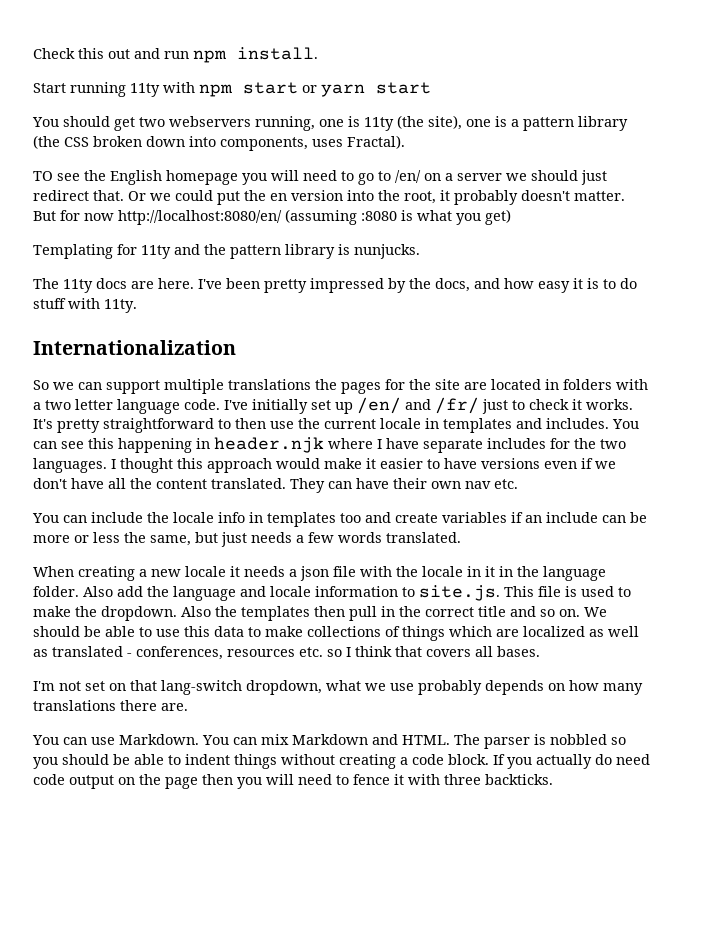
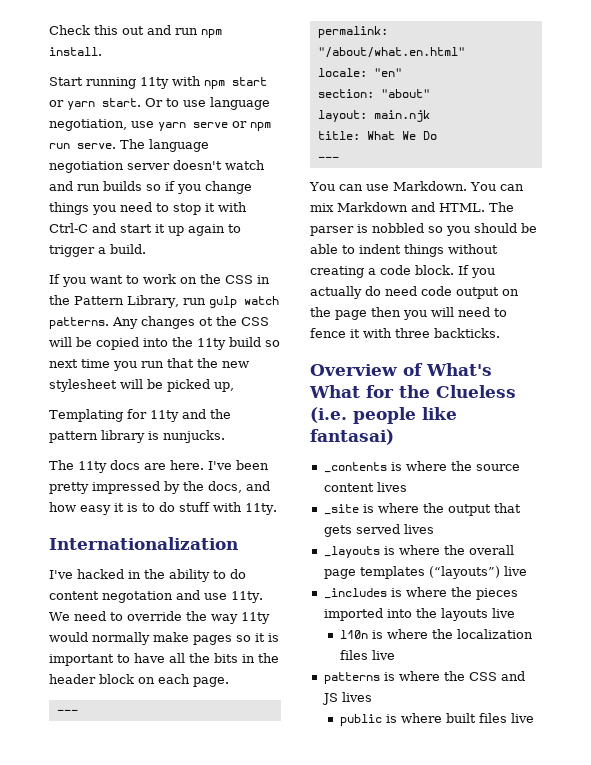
- Start running 11ty with npm start or yarn start
- You should get two webservers running, one is 11ty (the site), one is a pattern library (the CSS broken down into components, uses Fractal).
- TO see the English homepage you will need to go to /en/ on a server we should just redirect that. Or we could put the en version into the root, it probably doesn't matter. But for now http://localhost:8080/en/ (assuming :8080 is what you get)
+ Start running 11ty with npm start or yarn start. Or to use language negotiation, use yarn serve or npm run serve. The language negotiation server doesn't watch and run builds so if you change things you need to stop it with Ctrl-C and start it up again to trigger a build.
+ If you want to work on the CSS in the Pattern Library, run gulp watch patterns. Any changes ot the CSS will be copied into the 11ty build so next time you run that the new stylesheet will be picked up,
- So we can support multiple translations the pages for the site are located in folders with a two letter language code. I've initially set up /en/ and /fr/ just to check it works. It's pretty straightforward to then use the current locale in templates and includes. You can see this happening in header.njk where I have separate includes for the two languages. I thought this approach would make it easier to have versions even if we don't have all the content translated. They can have their own nav etc.
- You can include the locale info in templates too and create variables if an include can be more or less the same, but just needs a few words translated.
- When creating a new locale it needs a json file with the locale in it in the language folder. Also add the language and locale information to site.js. This file is used to make the dropdown. Also the templates then pull in the correct title and so on. We should be able to use this data to make collections of things which are localized as well as translated - conferences, resources etc. so I think that covers all bases.
- I'm not set on that lang-switch dropdown, what we use probably depends on how many translations there are.
+ I've hacked in the ability to do content negotation and use 11ty. We need to override the way 11ty would normally make pages so it is important to have all the bits in the header block on each page.
+ ---
+ permalink: "/about/what.en.html"
+ locale: "en"
+ section: "about"
+ layout: main.njk
+ title: What We Do
+ ---
+ Overview of What's What for the Clueless (i.e. people like fantasai)
+ _contents is where the source content lives
+ _site is where the output that gets served lives
+ _layouts is where the overall page templates (“layouts”) live
+ _includes is where the pieces imported into the layouts live
+ l10n is where the localization files live
+ patterns is where the CSS and JS lives
+ public is where built files live

